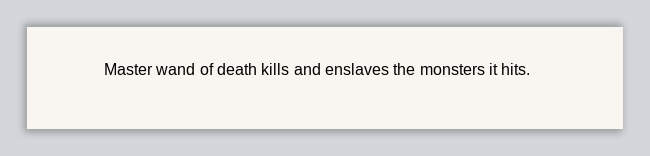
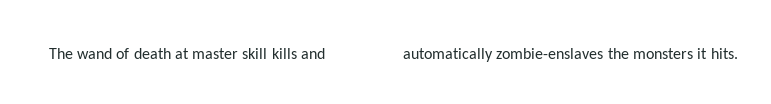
- Master wand of death kills and enslaves the monsters it hits.
+ The wand of death at master skill kills and automatically zombie-enslaves the monsters it hits.

